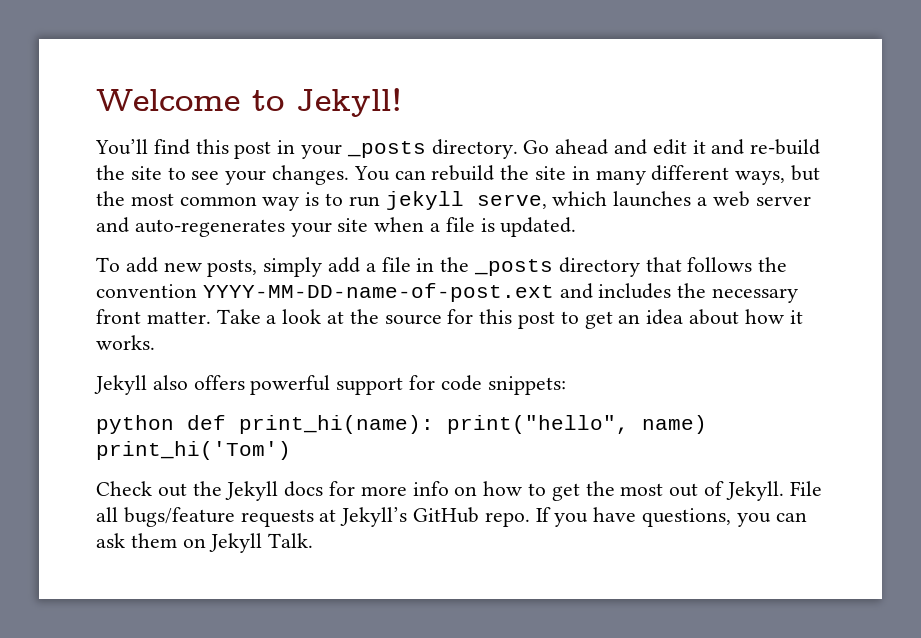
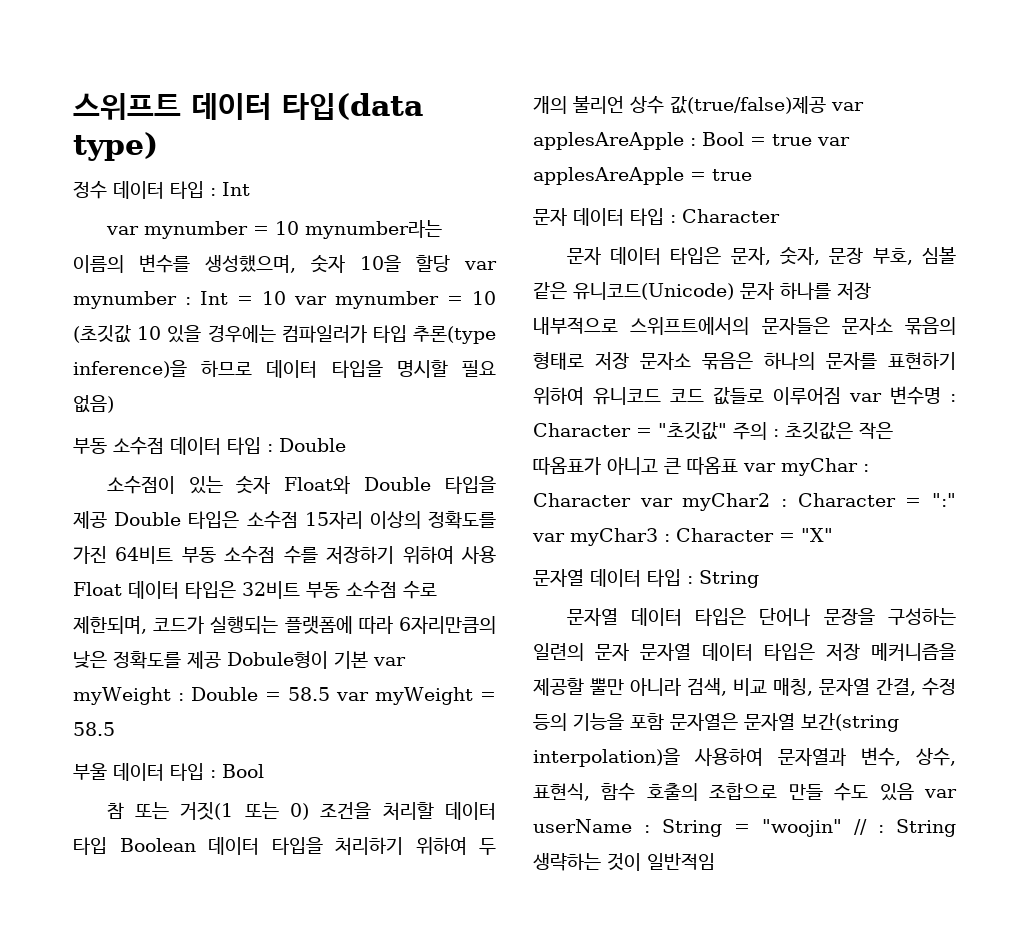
- Welcome to Jekyll!
- You’ll find this post in your _posts directory. Go ahead and edit it and re-build the site to see your changes. You can rebuild the site in many different ways, but the most common way is to run jekyll serve, which launches a web server and auto-regenerates your site when a file is updated.
- To add new posts, simply add a file in the _posts directory that follows the convention YYYY-MM-DD-name-of-post.ext and includes the necessary front matter. Take a look at the source for this post to get an idea about how it works.
- Jekyll also offers powerful support for code snippets:
- python def print_hi(name): print("hello", name) print_hi('Tom')
- Check out the Jekyll docs for more info on how to get the most out of Jekyll. File all bugs/feature requests at Jekyll’s GitHub repo. If you have questions, you can ask them on Jekyll Talk.
+ 스위프트 데이터 타입(data type)
+ 정수 데이터 타입 : Int
+ var mynumber = 10 mynumber라는 이름의 변수를 생성했으며, 숫자 10을 할당 var mynumber : Int = 10 var mynumber = 10 (초깃값 10 있을 경우에는 컴파일러가 타입 추론(type inference)을 하므로 데이터 타입을 명시할 필요 없음)
+ 부동 소수점 데이터 타입 : Double
+ 소수점이 있는 숫자 Float와 Double 타입을 제공 Double 타입은 소수점 15자리 이상의 정확도를 가진 64비트 부동 소수점 수를 저장하기 위하여 사용 Float 데이터 타입은 32비트 부동 소수점 수로 제한되며, 코드가 실행되는 플랫폼에 따라 6자리만큼의 낮은 정확도를 제공 Dobule형이 기본 var myWeight : Double = 58.5 var myWeight = 58.5
+ 부울 데이터 타입 : Bool
+ 참 또는 거짓(1 또는 0) 조건을 처리할 데이터 타입 Boolean 데이터 타입을 처리하기 위하여 두 개의 불리언 상수 값(true/false)제공 var applesAreApple : Bool = true var applesAreApple = true
+ 문자 데이터 타입 : Character
+ 문자 데이터 타입은 문자, 숫자, 문장 부호, 심볼 같은 유니코드(Unicode) 문자 하나를 저장 내부적으로 스위프트에서의 문자들은 문자소 묶음의 형태로 저장 문자소 묶음은 하나의 문자를 표현하기 위하여 유니코드 코드 값들로 이루어짐 var 변수명 : Character = "초깃값" 주의 : 초깃값은 작은 따옴표가 아니고 큰 따옴표 var myChar : Character var myChar2 : Character = ":" var myChar3 : Character = "X"
+ 문자열 데이터 타입 : String
+ 문자열 데이터 타입은 단어나 문장을 구성하는 일련의 문자 문자열 데이터 타입은 저장 메커니즘을 제공할 뿔만 아니라 검색, 비교 매칭, 문자열 간결, 수정 등의 기능을 포함 문자열은 문자열 보간(string interpolation)을 사용하여 문자열과 변수, 상수, 표현식, 함수 호출의 조합으로 만들 수도 있음 var userName : String = "woojin" // : String 생략하는 것이 일반적임

